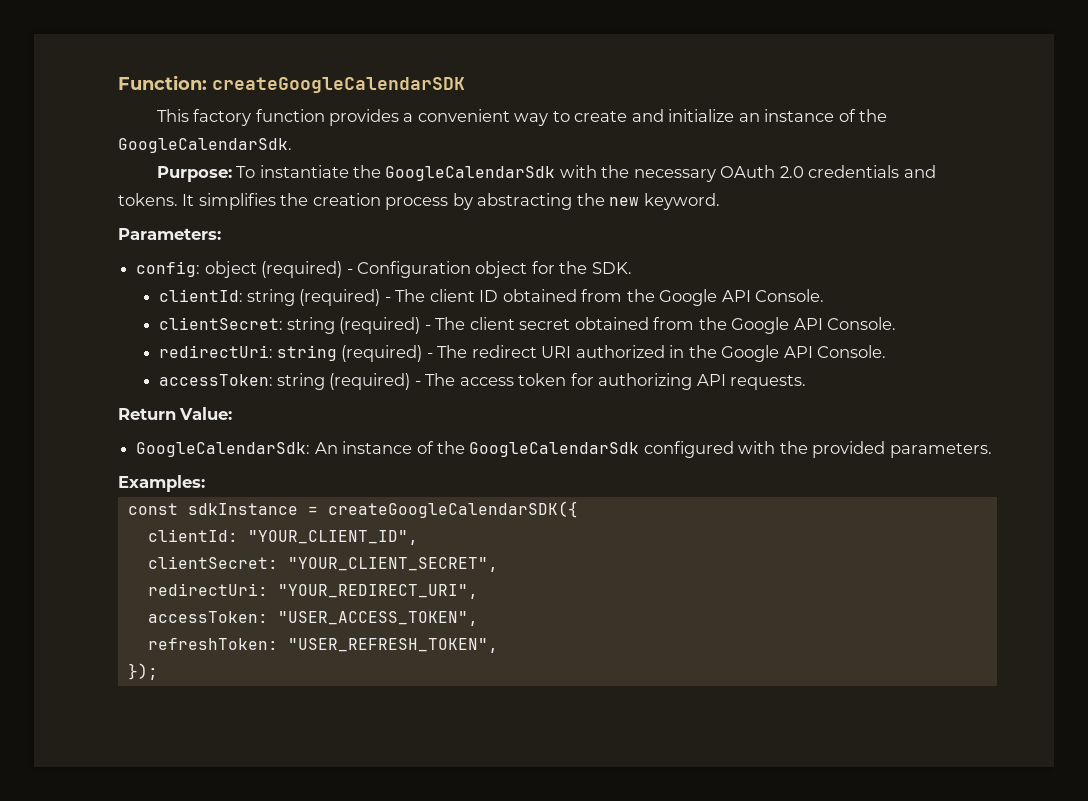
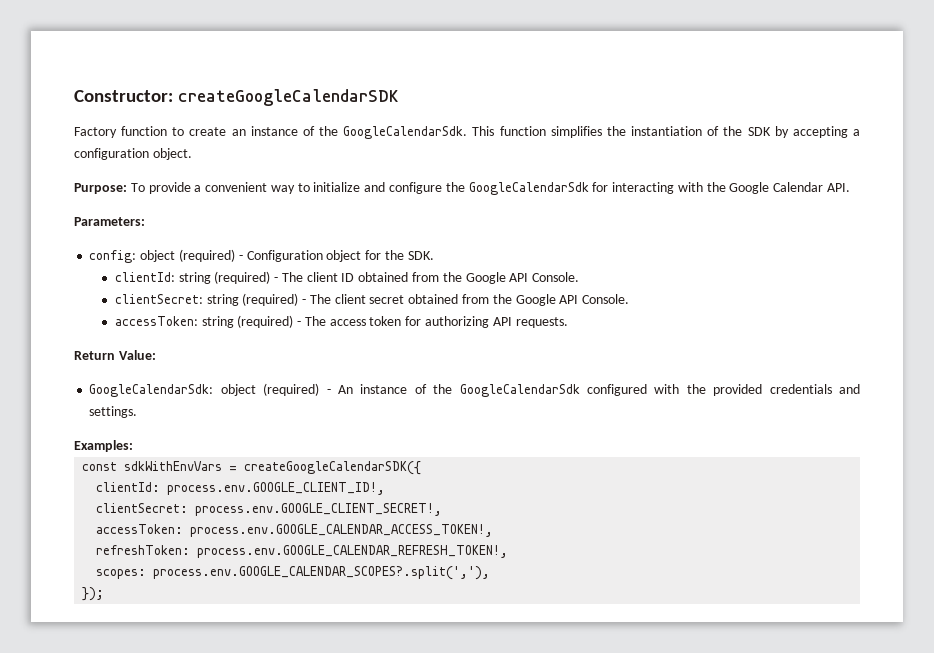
- Function: createGoogleCalendarSDK
+ Constructor: createGoogleCalendarSDK
- This factory function provides a convenient way to create and initialize an instance of the GoogleCalendarSdk.
- Purpose: To instantiate the GoogleCalendarSdk with the necessary OAuth 2.0 credentials and tokens. It simplifies the creation process by abstracting the new keyword.
+ Factory function to create an instance of the GoogleCalendarSdk. This function simplifies the instantiation of the SDK by accepting a configuration object.
+ Purpose: To provide a convenient way to initialize and configure the GoogleCalendarSdk for interacting with the Google Calendar API.
- redirectUri: string (required) - The redirect URI authorized in the Google API Console.
- GoogleCalendarSdk: An instance of the GoogleCalendarSdk configured with the provided parameters.
+ GoogleCalendarSdk: object (required) - An instance of the GoogleCalendarSdk configured with the provided credentials and settings.
- const sdkInstance = createGoogleCalendarSDK({
+ const sdkWithEnvVars = createGoogleCalendarSDK({
- clientId: "YOUR_CLIENT_ID",
- clientSecret: "YOUR_CLIENT_SECRET",
- redirectUri: "YOUR_REDIRECT_URI",
- accessToken: "USER_ACCESS_TOKEN",
+ clientId: process.env.GOOGLE_CLIENT_ID!,
+ clientSecret: process.env.GOOGLE_CLIENT_SECRET!,
+ accessToken: process.env.GOOGLE_CALENDAR_ACCESS_TOKEN!,
- refreshToken: "USER_REFRESH_TOKEN",
+ refreshToken: process.env.GOOGLE_CALENDAR_REFRESH_TOKEN!,
+ scopes: process.env.GOOGLE_CALENDAR_SCOPES?.split(','),

